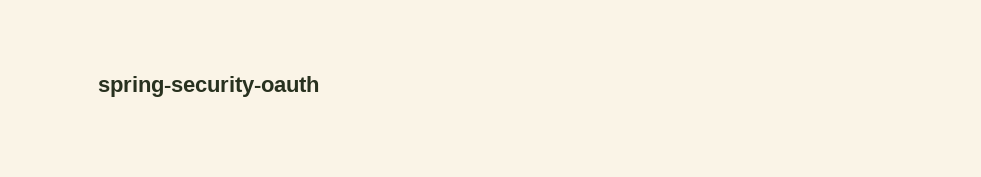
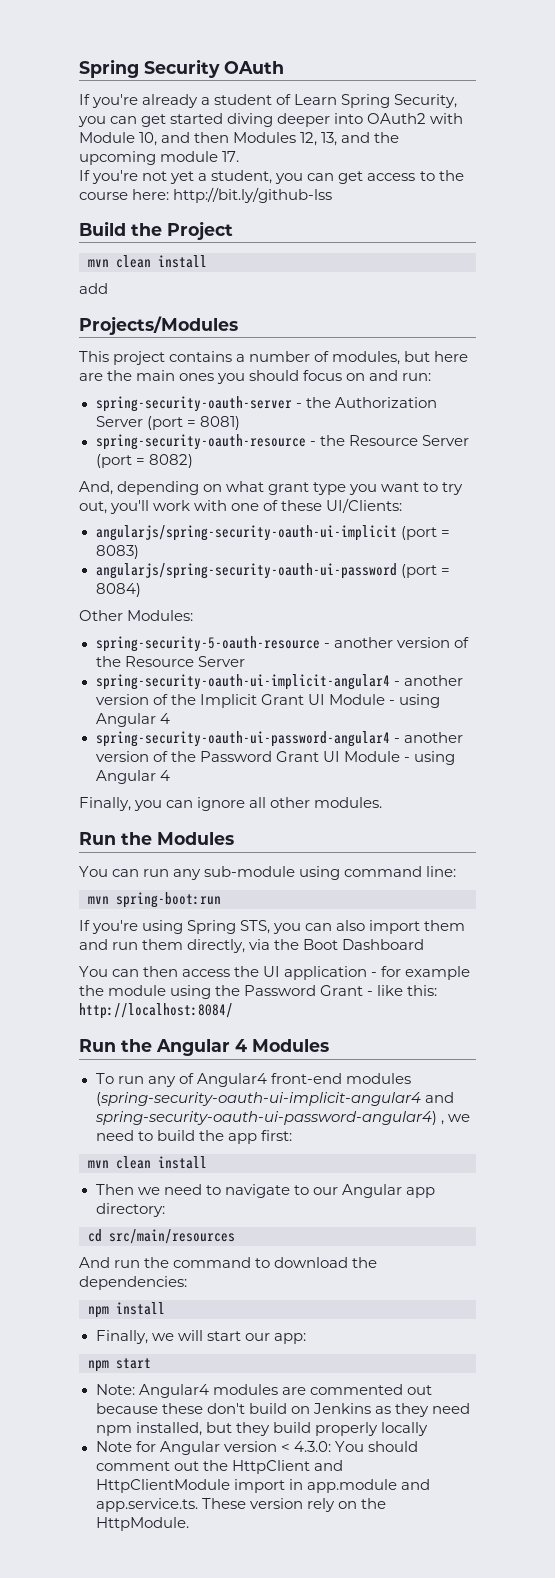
- spring-security-oauth
+ Spring Security OAuth
+ If you're already a student of Learn Spring Security, you can get started diving deeper into OAuth2 with Module 10, and then Modules 12, 13, and the upcoming module 17.
+ If you're not yet a student, you can get access to the course here: http://bit.ly/github-lss
+ Build the Project
+ mvn clean install
+ add
+ Projects/Modules
+ This project contains a number of modules, but here are the main ones you should focus on and run:
+ spring-security-oauth-server - the Authorization Server (port = 8081)
+ spring-security-oauth-resource - the Resource Server (port = 8082)
+ And, depending on what grant type you want to try out, you'll work with one of these UI/Clients:
+ angularjs/spring-security-oauth-ui-implicit (port = 8083)
+ angularjs/spring-security-oauth-ui-password (port = 8084)
+ Other Modules:
+ spring-security-5-oauth-resource - another version of the Resource Server
+ spring-security-oauth-ui-implicit-angular4 - another version of the Implicit Grant UI Module - using Angular 4
+ spring-security-oauth-ui-password-angular4 - another version of the Password Grant UI Module - using Angular 4
+ Finally, you can ignore all other modules.
+ Run the Modules
+ You can run any sub-module using command line:
+ mvn spring-boot:run
+ If you're using Spring STS, you can also import them and run them directly, via the Boot Dashboard
+ You can then access the UI application - for example the module using the Password Grant - like this: http://localhost:8084/
+ Run the Angular 4 Modules
+ To run any of Angular4 front-end modules (spring-security-oauth-ui-implicit-angular4 and spring-security-oauth-ui-password-angular4) , we need to build the app first:
+ mvn clean install
+ Then we need to navigate to our Angular app directory:
+ cd src/main/resources
+ And run the command to download the dependencies:
+ npm install
+ Finally, we will start our app:
+ npm start
+ Note: Angular4 modules are commented out because these don't build on Jenkins as they need npm installed, but they build properly locally
+ Note for Angular version < 4.3.0: You should comment out the HttpClient and HttpClientModule import in app.module and app.service.ts. These version rely on the HttpModule.

